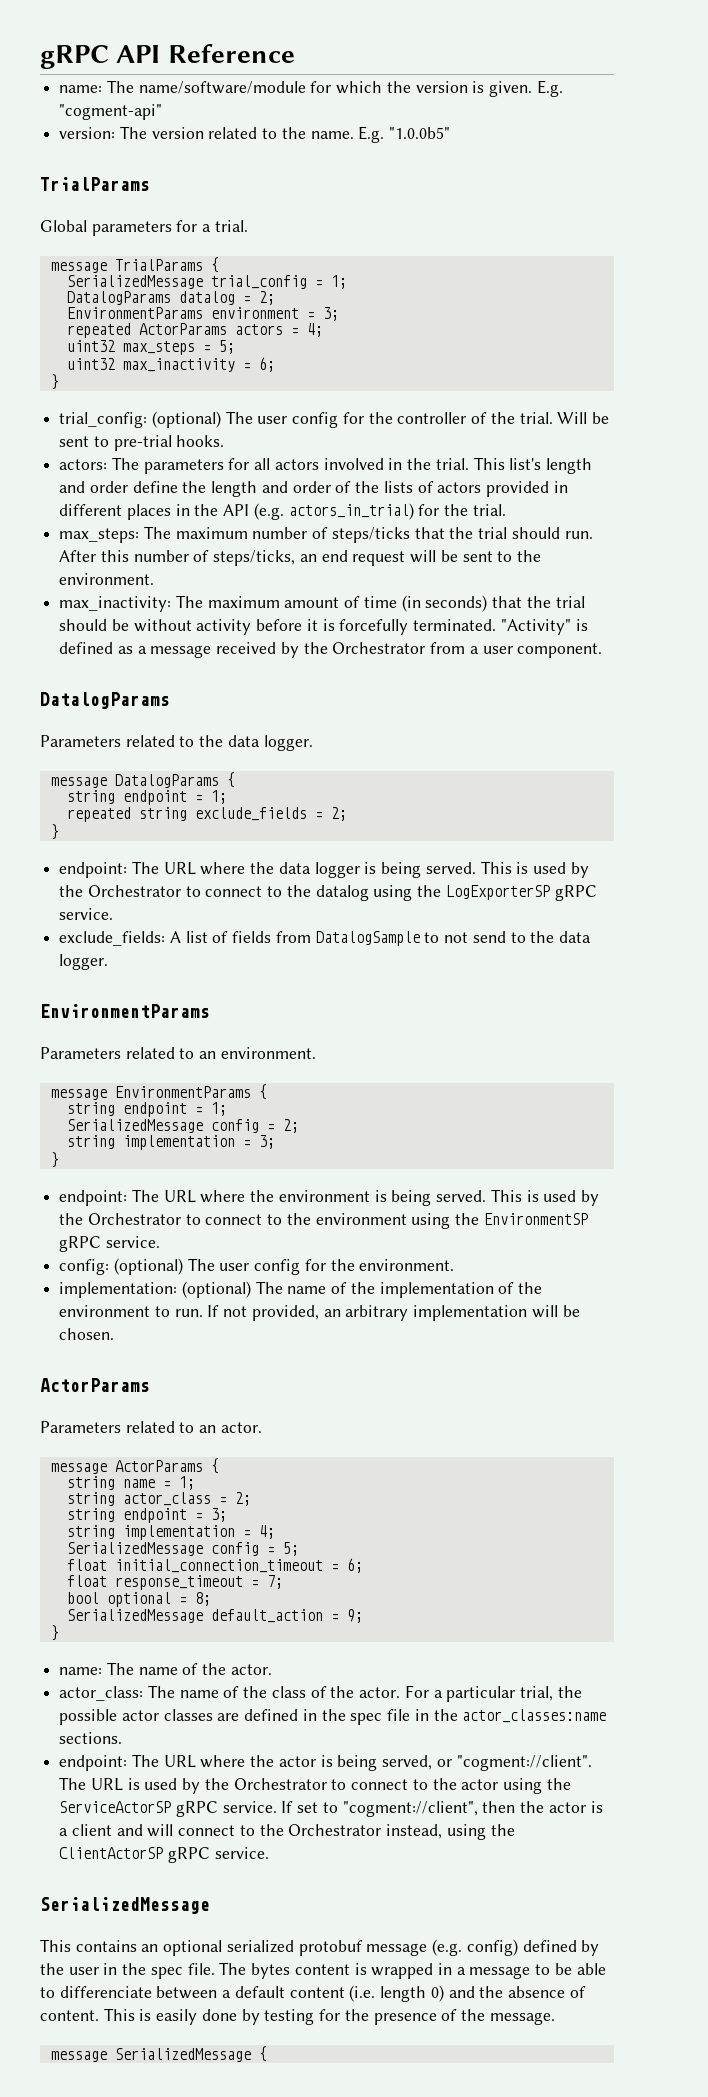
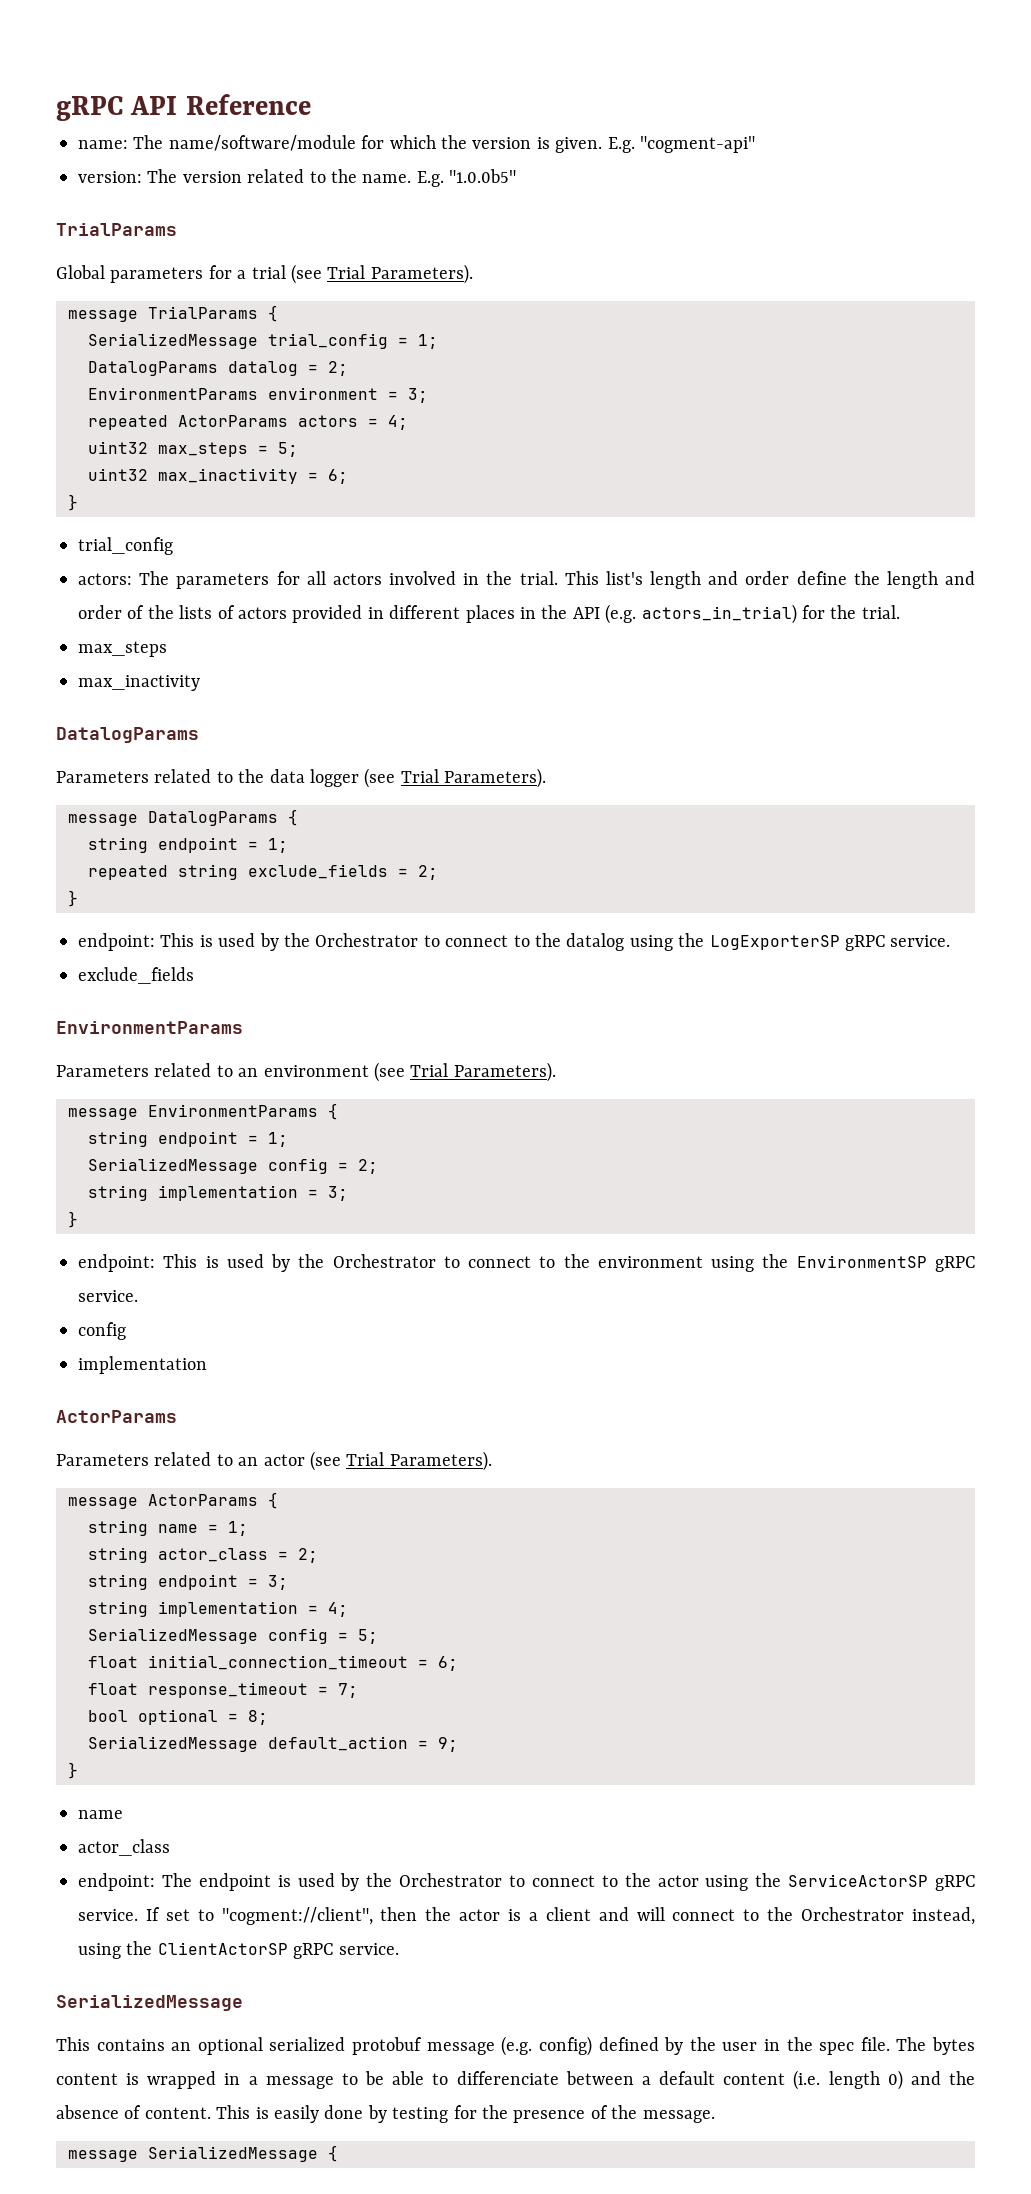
- Global parameters for a trial.
+ Global parameters for a trial (see Trial Parameters).
  uint32 max_inactivity = 6;
  }
- trial_config: (optional) The user config for the controller of the trial. Will be sent to pre-trial hooks.
+ trial_config
  This list's length and order define the length and order of the lists of actors provided in different places in the API (e.g. actors_in_trial) for the trial.
- max_steps: The maximum number of steps/ticks that the trial should run. After this number of steps/ticks, an end request will be sent to the environment.
- max_inactivity: The maximum amount of time (in seconds) that the trial should be without activity before it is forcefully terminated. "Activity" is defined as a message received by the Orchestrator from a user component.
+ max_steps
+ max_inactivity
- Parameters related to the data logger.
+ Parameters related to the data logger (see Trial Parameters).
- endpoint: The URL where the data logger is being served. This is used by the Orchestrator to connect to the datalog using the LogExporterSP gRPC service.
- exclude_fields: A list of fields from DatalogSample to not send to the data logger.
+ endpoint: This is used by the Orchestrator to connect to the datalog using the LogExporterSP gRPC service.
+ exclude_fields
- Parameters related to an environment.
+ Parameters related to an environment (see Trial Parameters).
- endpoint: The URL where the environment is being served. This is used by the Orchestrator to connect to the environment using the EnvironmentSP gRPC service.
- config: (optional) The user config for the environment.
- implementation: (optional) The name of the implementation of the environment to run. If not provided, an arbitrary implementation will be chosen.
+ endpoint: This is used by the Orchestrator to connect to the environment using the EnvironmentSP gRPC service.
+ config
+ implementation
- Parameters related to an actor.
+ Parameters related to an actor (see Trial Parameters).
  SerializedMessage default_action = 9;
  }
- name: The name of the actor.
- actor_class: The name of the class of the actor. For a particular trial, the possible actor classes are defined in the spec file in the actor_classes:name sections.
- endpoint: The URL where the actor is being served, or "cogment://client". The URL is used by the Orchestrator to connect to the actor using the ServiceActorSP gRPC service.
+ name
+ actor_class
+ endpoint: The endpoint is used by the Orchestrator to connect to the actor using the ServiceActorSP gRPC service.

